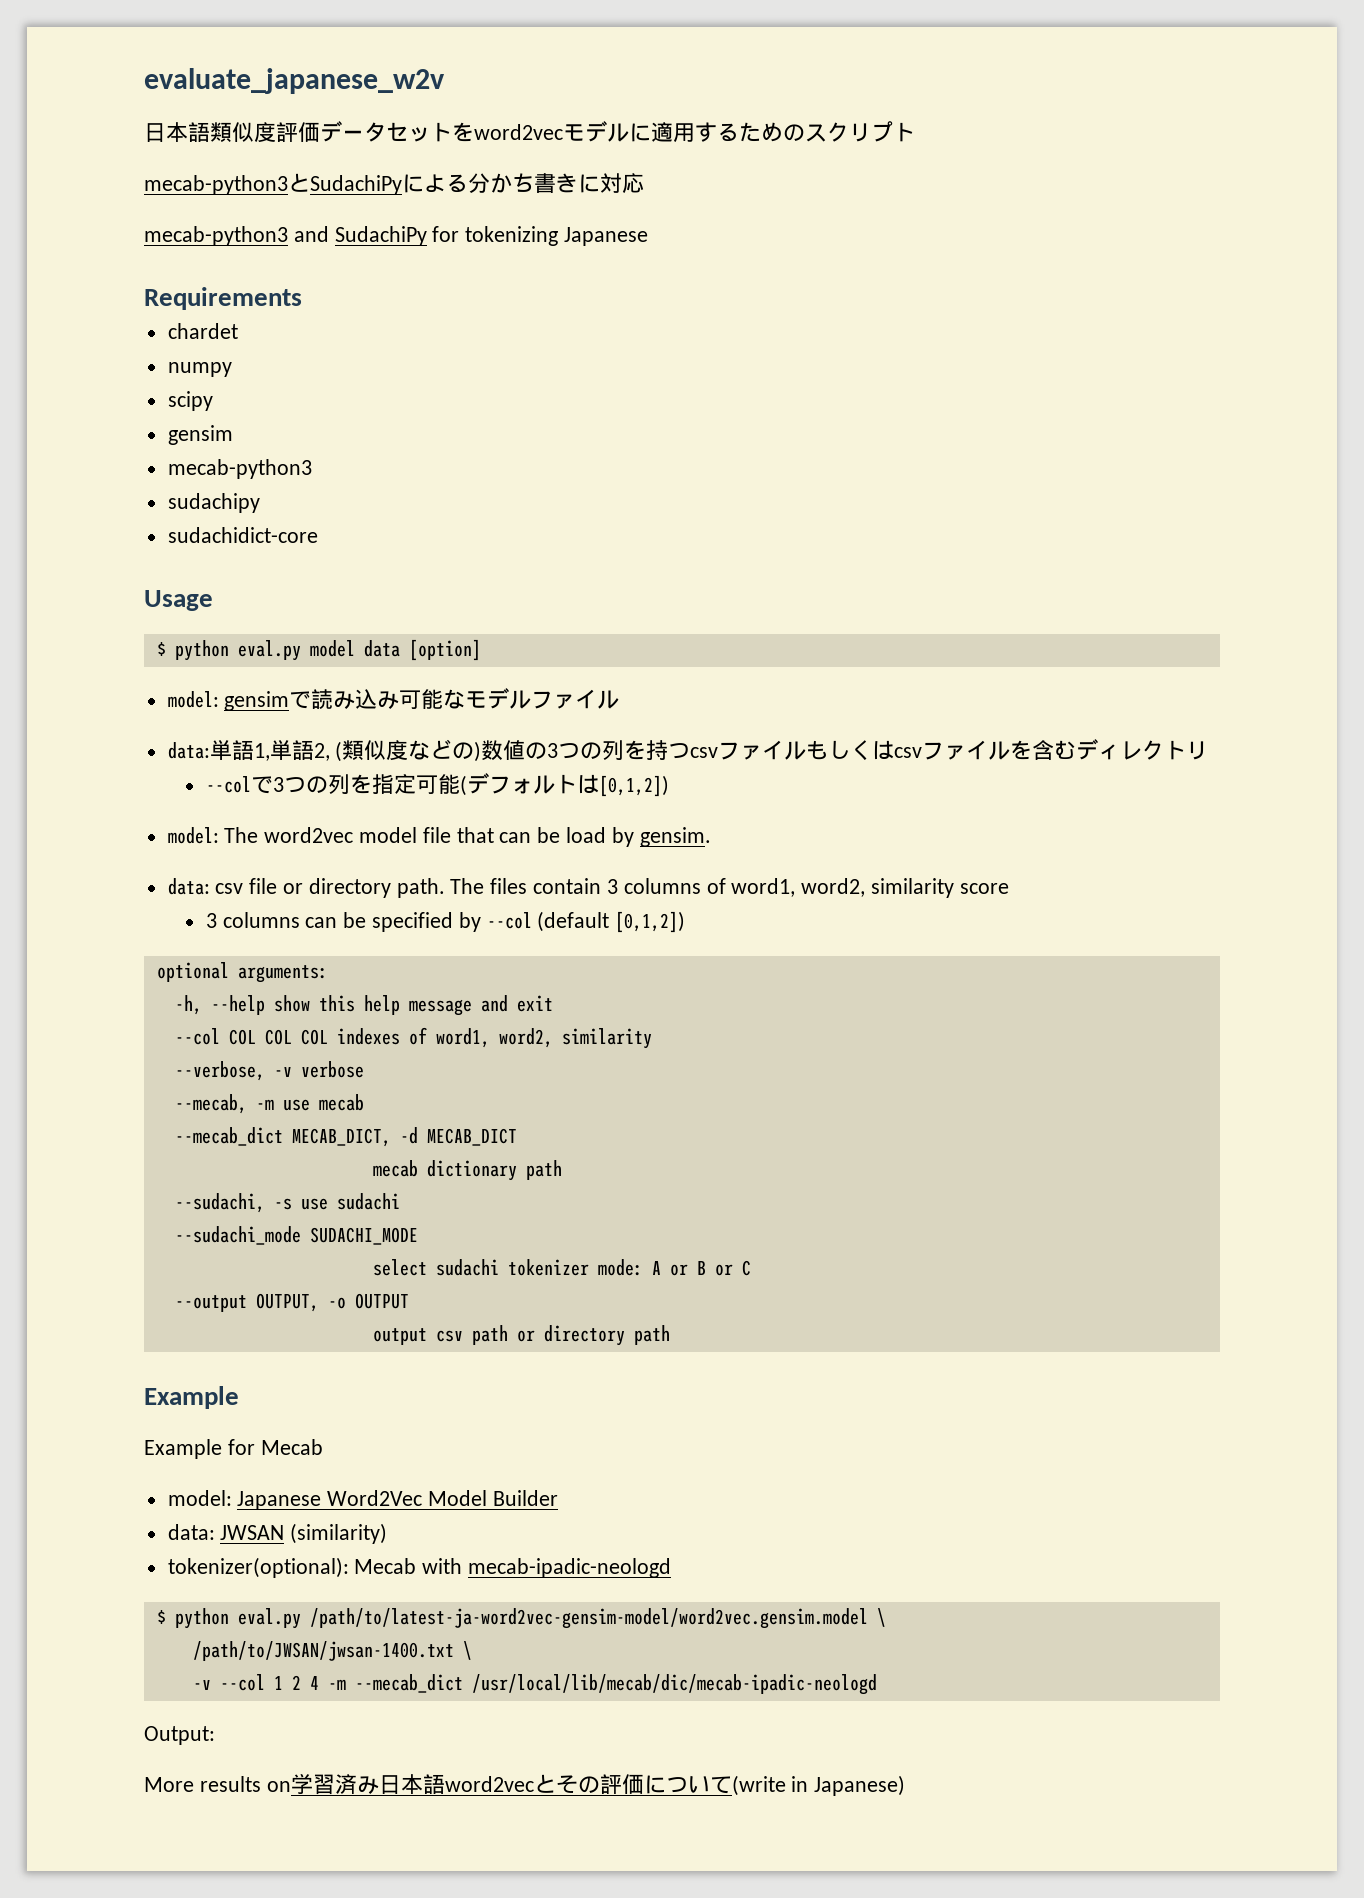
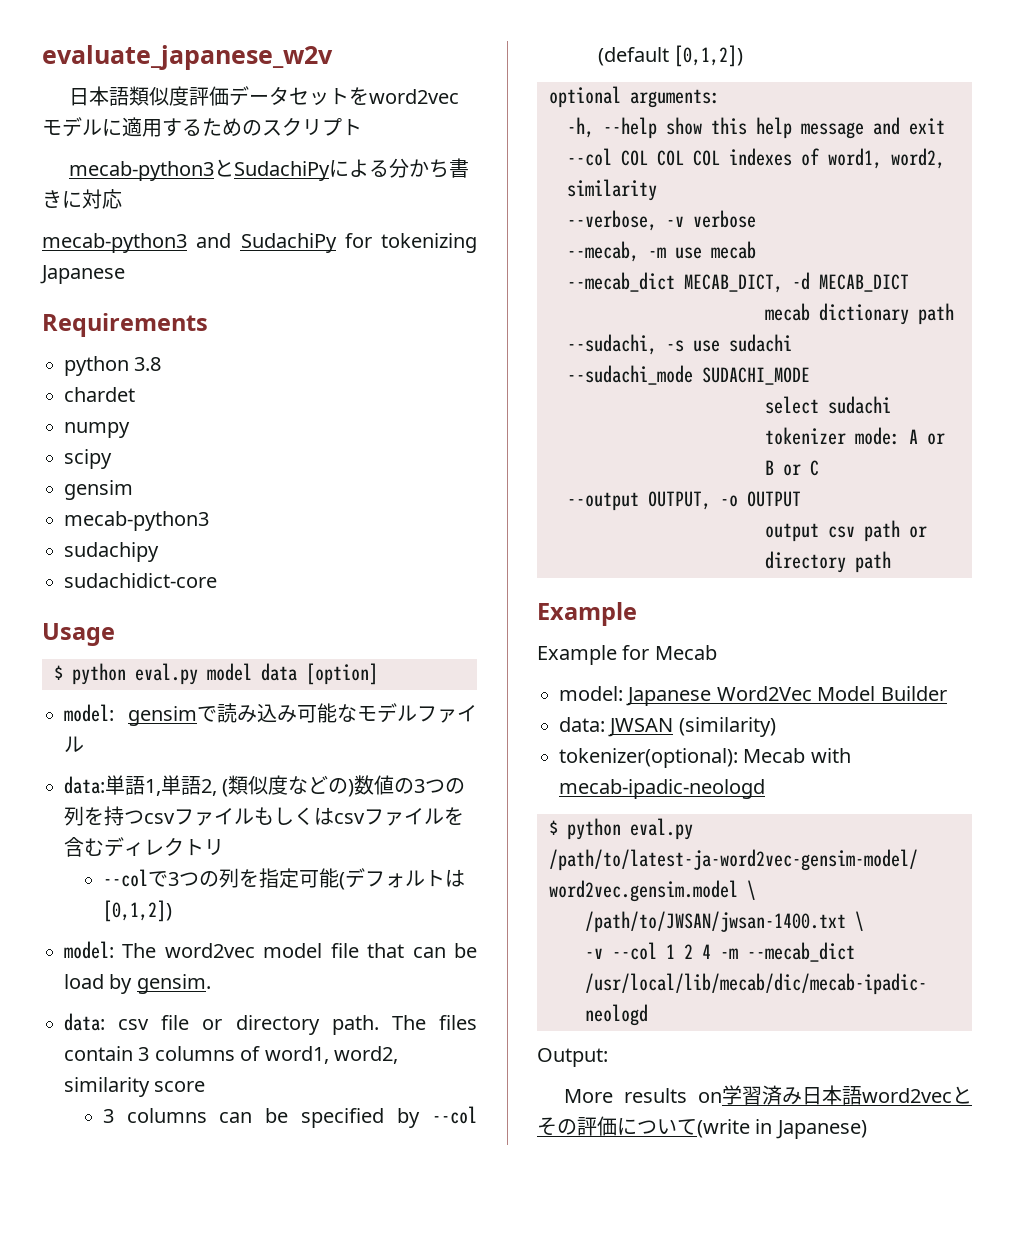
+ python 3.8

